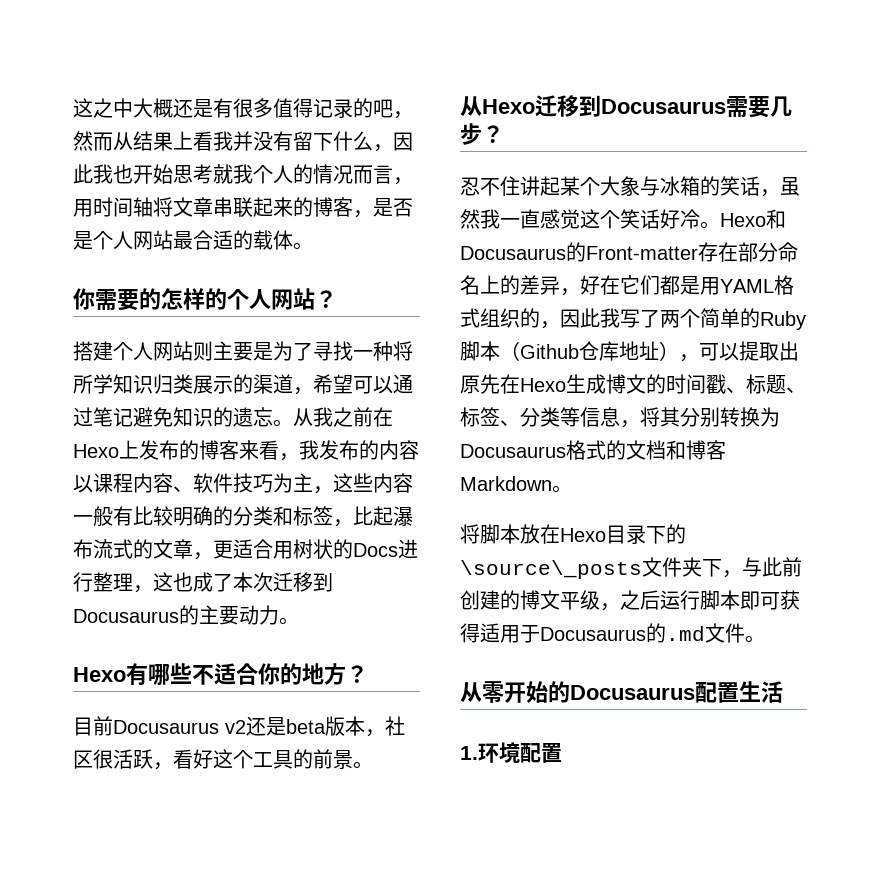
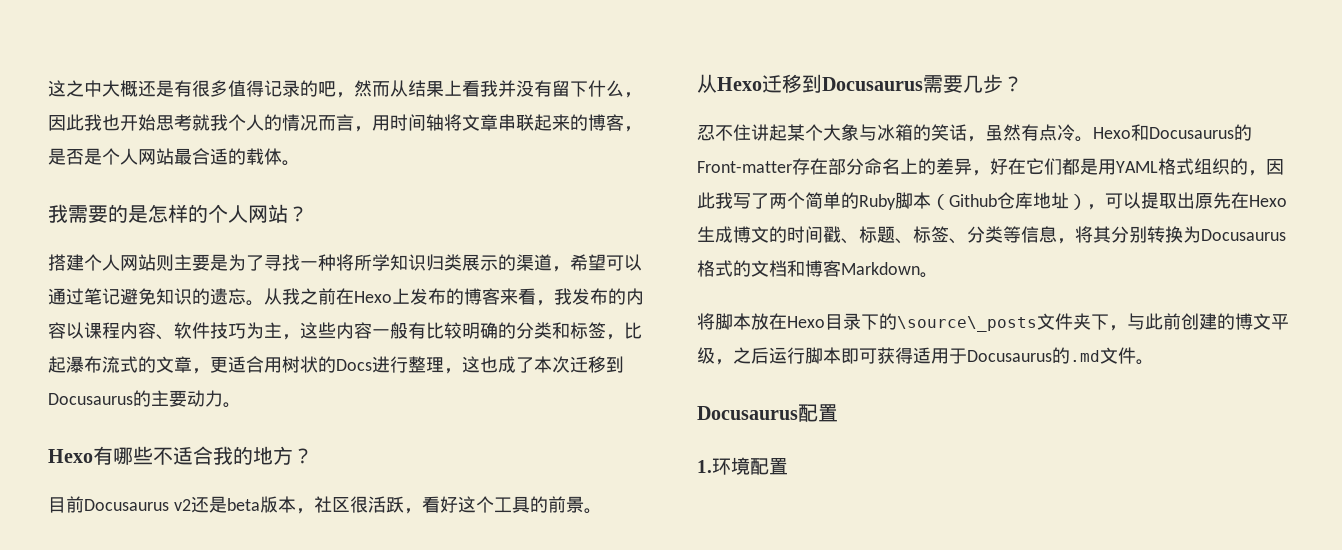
- 你需要的怎样的个人网站？
+ 我需要的是怎样的个人网站？
- Hexo有哪些不适合你的地方？
+ Hexo有哪些不适合我的地方？
- 忍不住讲起某个大象与冰箱的笑话，虽然我一直感觉这个笑话好冷。
+ 忍不住讲起某个大象与冰箱的笑话，虽然有点冷。
- 从零开始的Docusaurus配置生活
+ Docusaurus配置

